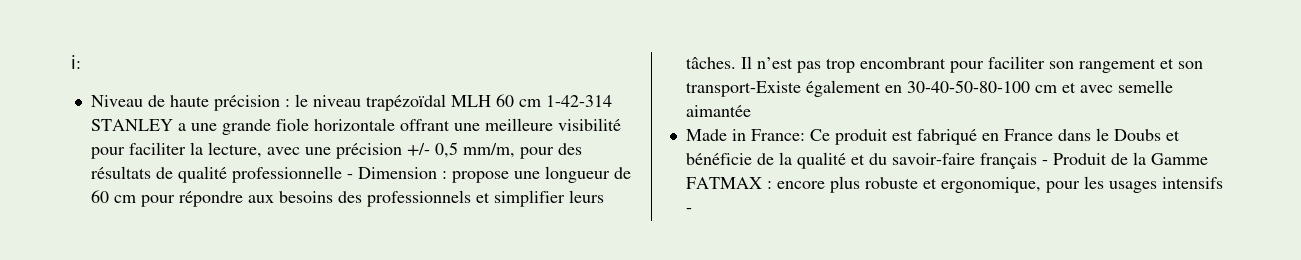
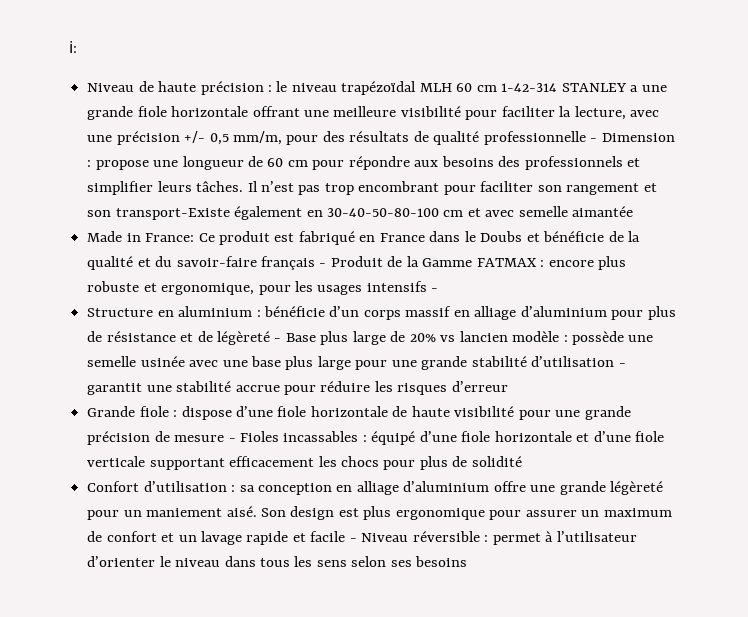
+ Structure en aluminium : bénéficie d’un corps massif en alliage d’aluminium pour plus de résistance et de légèreté - Base plus large de 20% vs lancien modèle : possède une semelle usinée avec une base plus large pour une grande stabilité d’utilisation - garantit une stabilité accrue pour réduire les risques d’erreur
+ Grande fiole : dispose d’une fiole horizontale de haute visibilité pour une grande précision de mesure - Fioles incassables : équipé d’une fiole horizontale et d’une fiole verticale supportant efficacement les chocs pour plus de solidité
+ Confort d’utilisation : sa conception en alliage d’aluminium offre une grande légèreté pour un maniement aisé. Son design est plus ergonomique pour assurer un maximum de confort et un lavage rapide et facile - Niveau réversible : permet à l’utilisateur d’orienter le niveau dans tous les sens selon ses besoins

